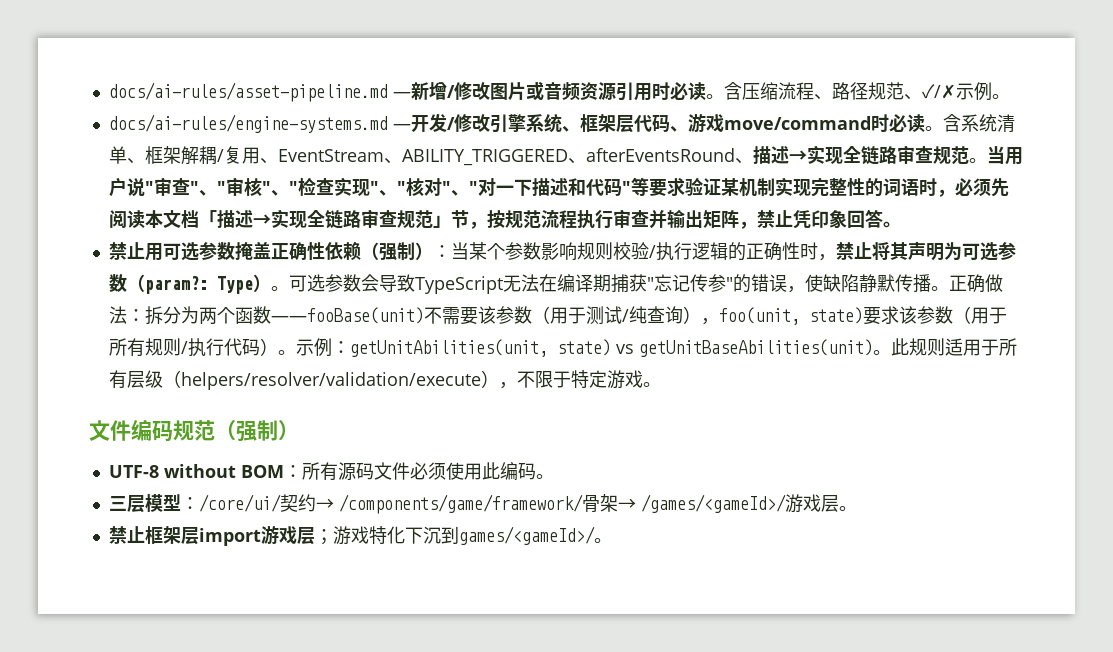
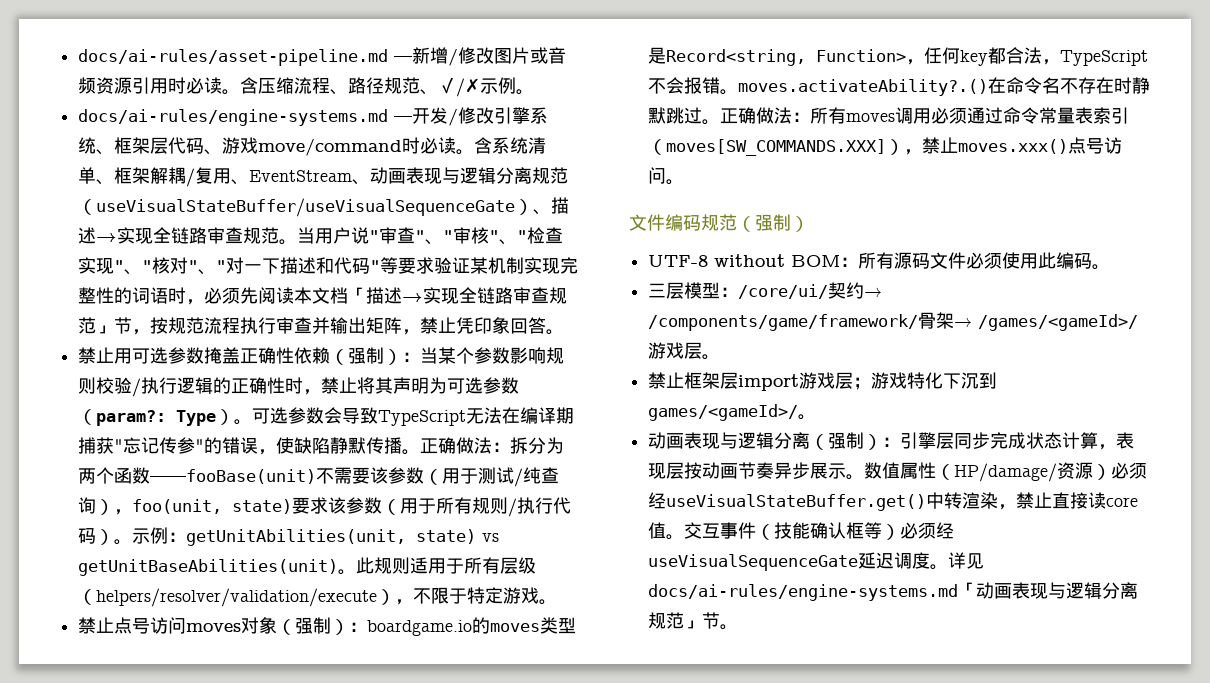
- 含系统清单、框架解耦/复用、EventStream、ABILITY_TRIGGERED、afterEventsRound、描述→实现全链路审查规范。
+ 含系统清单、框架解耦/复用、EventStream、动画表现与逻辑分离规范（useVisualStateBuffer/useVisualSequenceGate）、描述→实现全链路审查规范。
+ 禁止点号访问moves对象（强制）：boardgame.io的moves类型是Record<string, Function>，任何key都合法，TypeScript不会报错。moves.activateAbility?.()在命令名不存在时静默跳过。正确做法：所有moves调用必须通过命令常量表索引（moves[SW_COMMANDS.XXX]），禁止moves.xxx()点号访问。
+ 动画表现与逻辑分离（强制）：引擎层同步完成状态计算，表现层按动画节奏异步展示。数值属性（HP/damage/资源）必须经useVisualStateBuffer.get()中转渲染，禁止直接读core值。交互事件（技能确认框等）必须经useVisualSequenceGate延迟调度。详见docs/ai-rules/engine-systems.md「动画表现与逻辑分离规范」节。

